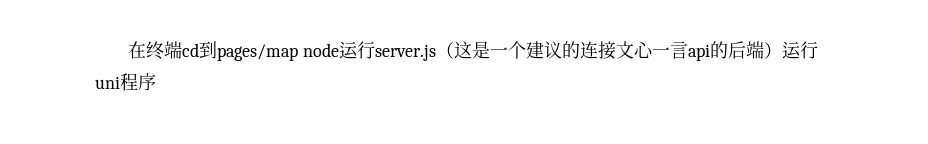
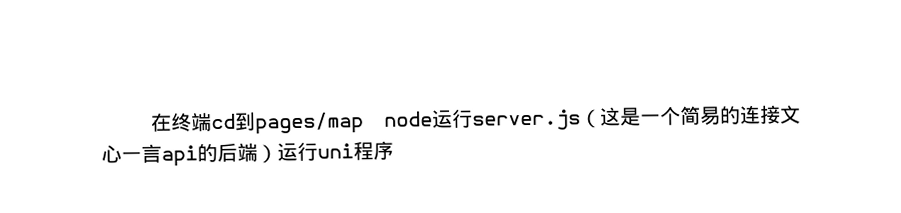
- 在终端cd到pages/map node运行server.js（这是一个建议的连接文心一言api的后端）运行uni程序
+ 在终端cd到pages/map node运行server.js（这是一个简易的连接文心一言api的后端）运行uni程序

